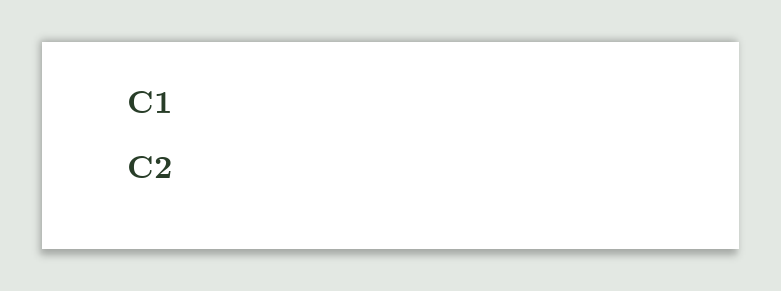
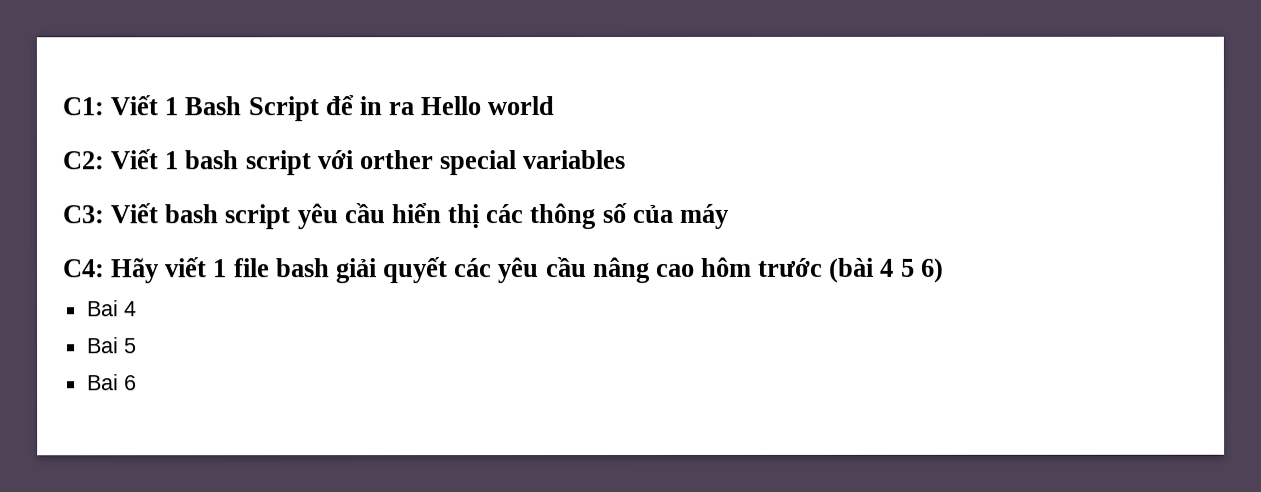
- C1
- C2
+ C1: Viết 1 Bash Script để in ra Hello world
+ C2: Viết 1 bash script với orther special variables
+ C3: Viết bash script yêu cầu hiển thị các thông số của máy
+ C4: Hãy viết 1 file bash giải quyết các yêu cầu nâng cao hôm trước (bài 4 5 6)
+ Bai 4
+ Bai 5
+ Bai 6

